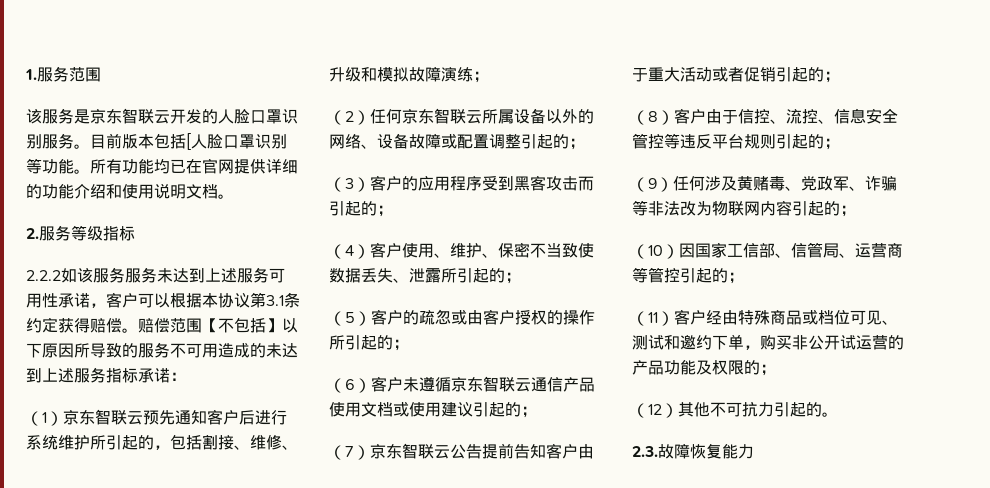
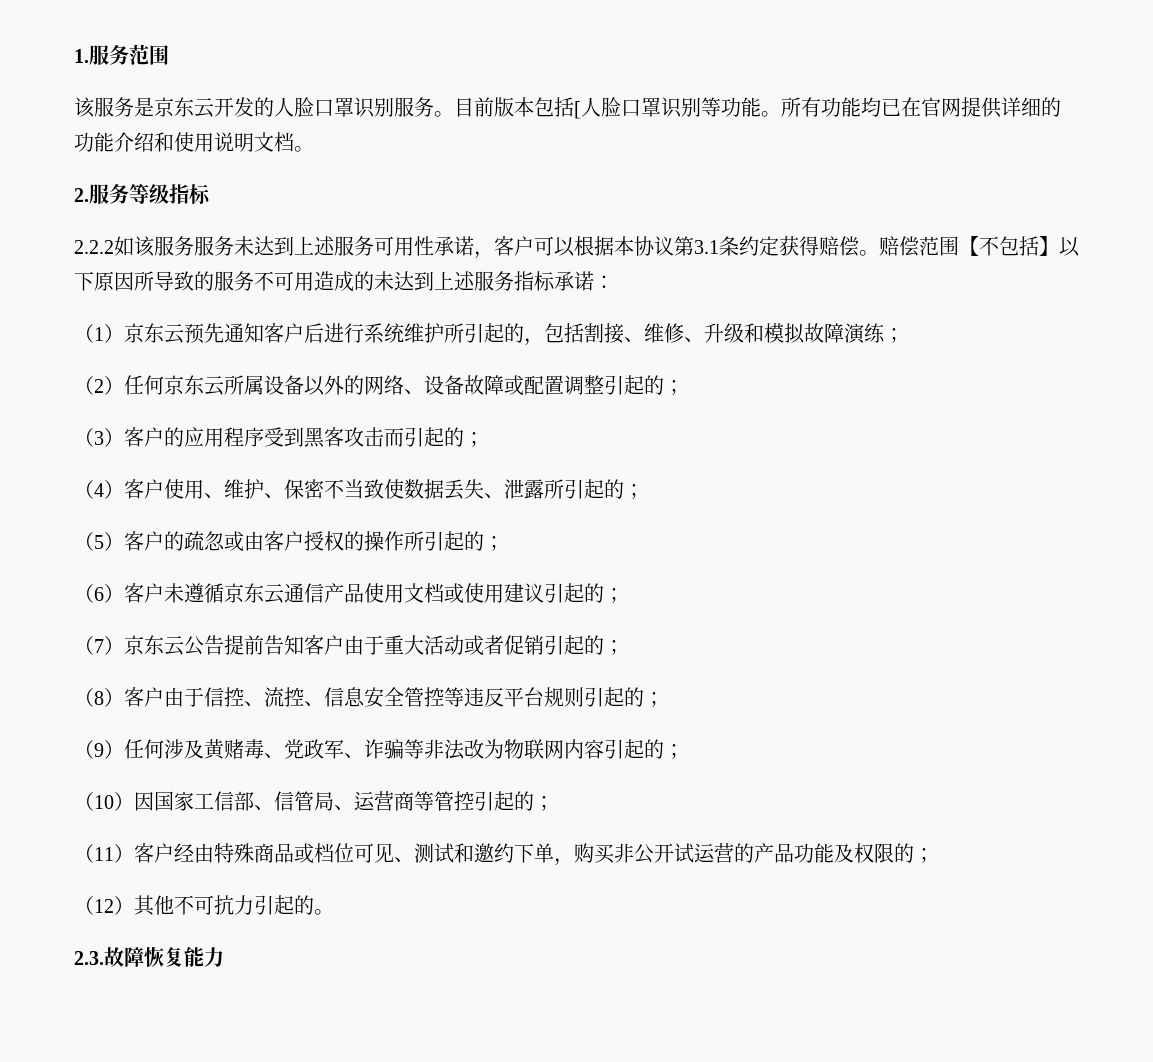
- 该服务是京东智联云开发的人脸口罩识别服务。
+ 该服务是京东云开发的人脸口罩识别服务。
- （1）京东智联云预先通知客户后进行系统维护所引起的，包括割接、维修、升级和模拟故障演练；
+ （1）京东云预先通知客户后进行系统维护所引起的，包括割接、维修、升级和模拟故障演练；
- （2）任何京东智联云所属设备以外的网络、设备故障或配置调整引起的；
+ （2）任何京东云所属设备以外的网络、设备故障或配置调整引起的；
- （6）客户未遵循京东智联云通信产品使用文档或使用建议引起的；
+ （6）客户未遵循京东云通信产品使用文档或使用建议引起的；
- （7）京东智联云公告提前告知客户由于重大活动或者促销引起的；
+ （7）京东云公告提前告知客户由于重大活动或者促销引起的；

